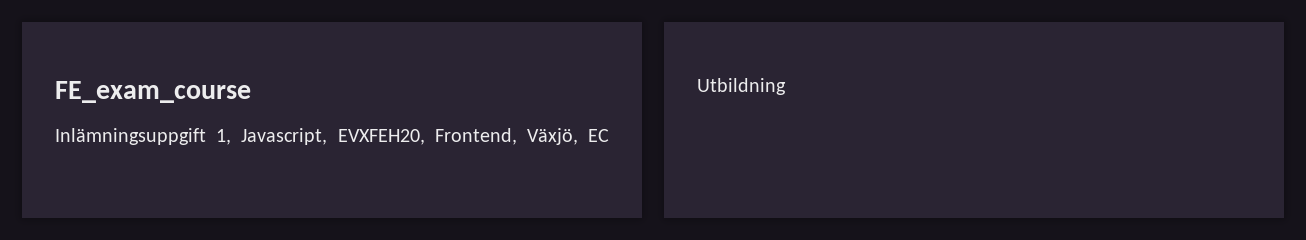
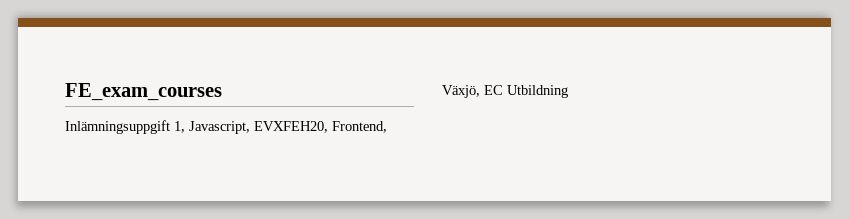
- FE_exam_course
+ FE_exam_courses

